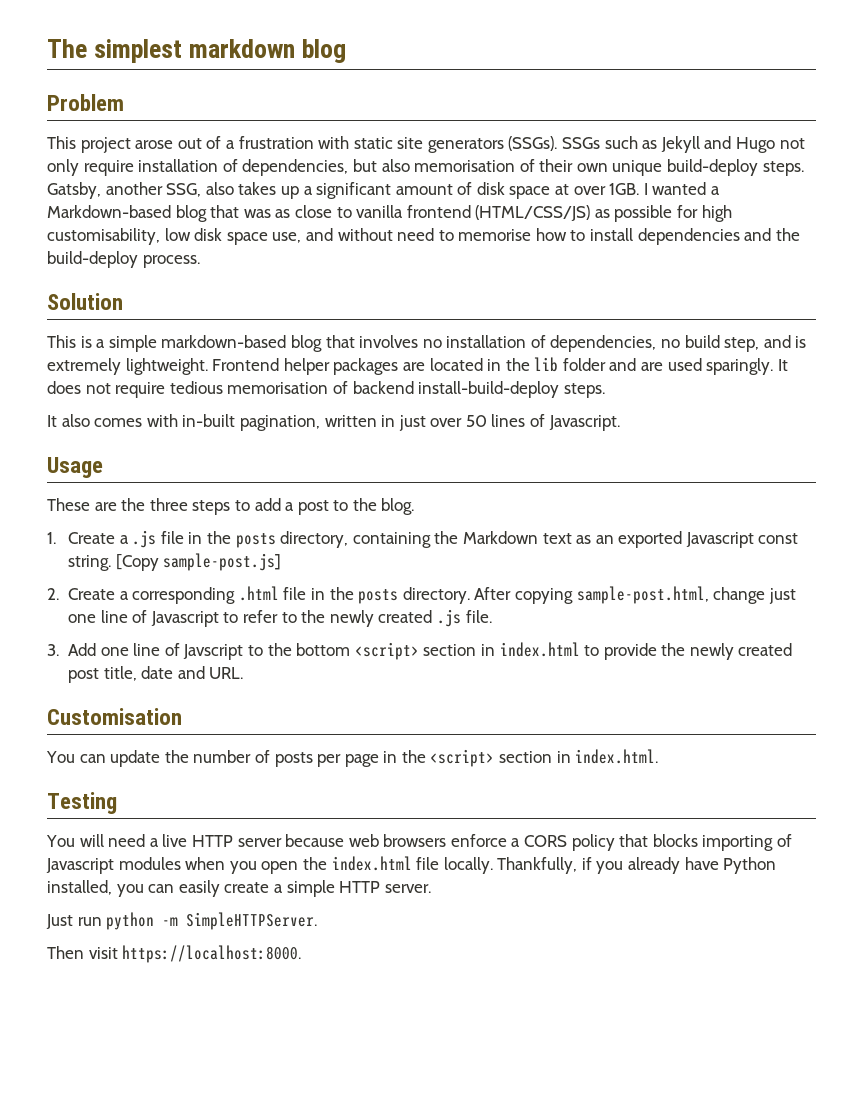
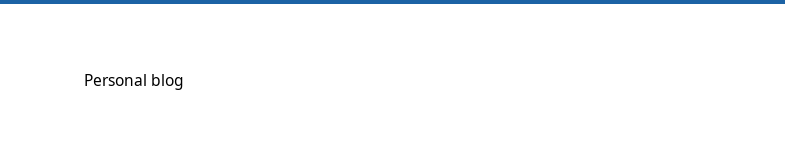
- The simplest markdown blog
- Problem
- This project arose out of a frustration with static site generators (SSGs). SSGs such as Jekyll and Hugo not only require installation of dependencies, but also memorisation of their own unique build-deploy steps. Gatsby, another SSG, also takes up a significant amount of disk space at over 1GB. I wanted a Markdown-based blog that was as close to vanilla frontend (HTML/CSS/JS) as possible for high customisability, low disk space use, and without need to memorise how to install dependencies and the build-deploy process.
- Solution
- This is a simple markdown-based blog that involves no installation of dependencies, no build step, and is extremely lightweight. Frontend helper packages are located in the lib folder and are used sparingly. It does not require tedious memorisation of backend install-build-deploy steps.
- It also comes with in-built pagination, written in just over 50 lines of Javascript.
- Usage
- These are the three steps to add a post to the blog.
- 1. Create a .js file in the posts directory, containing the Markdown text as an exported Javascript const string. [Copy sample-post.js]
- 2. Create a corresponding .html file in the posts directory. After copying sample-post.html, change just one line of Javascript to refer to the newly created .js file.
- 3. Add one line of Javscript to the bottom <script> section in index.html to provide the newly created post title, date and URL.
- Customisation
- You can update the number of posts per page in the <script> section in index.html.
- Testing
- You will need a live HTTP server because web browsers enforce a CORS policy that blocks importing of Javascript modules when you open the index.html file locally. Thankfully, if you already have Python installed, you can easily create a simple HTTP server.
- Just run python -m SimpleHTTPServer.
- Then visit https://localhost:8000.
+ Personal blog

